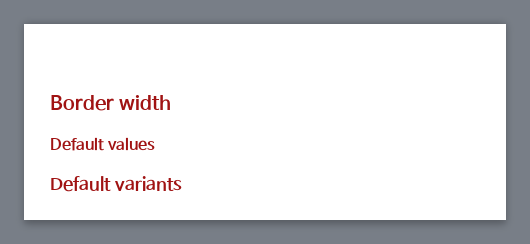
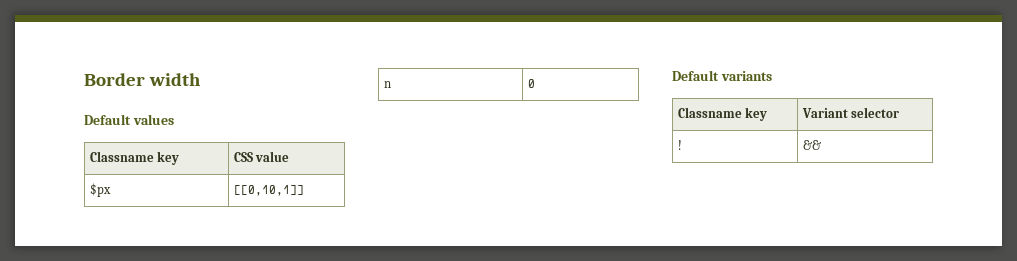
+ Classname key | CSS value
+ $px | [[0,10,1]]
+ n | 0
  Default variants
+ Classname key | Variant selector
+ ! | &&

